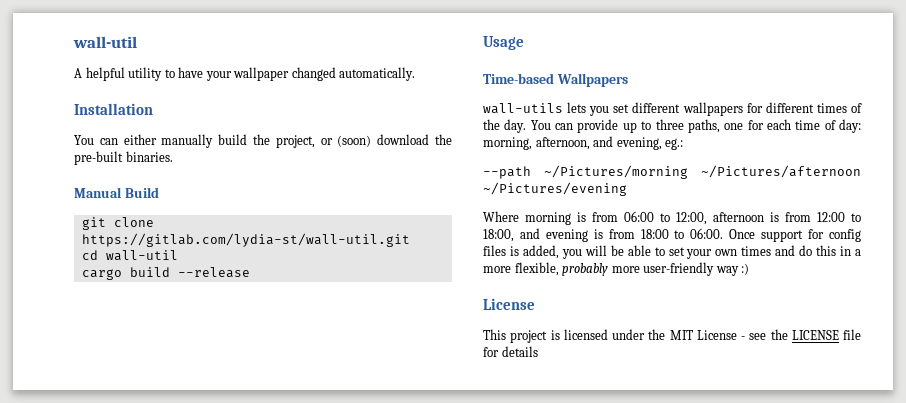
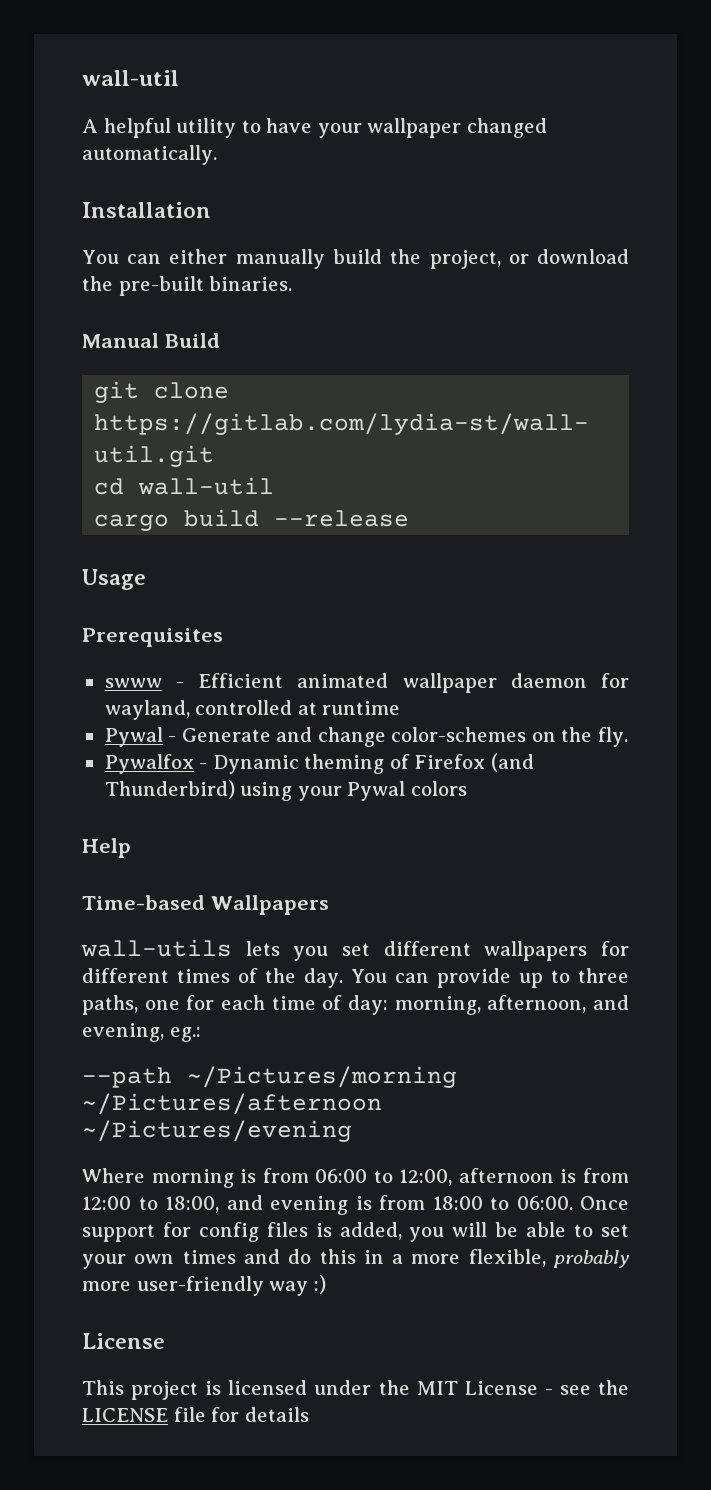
- You can either manually build the project, or (soon) download the pre-built binaries.
+ You can either manually build the project, or download the pre-built binaries.
+ Prerequisites
+ swww - Efficient animated wallpaper daemon for wayland, controlled at runtime
+ Pywal - Generate and change color-schemes on the fly.
+ Pywalfox - Dynamic theming of Firefox (and Thunderbird) using your Pywal colors
+ Help

